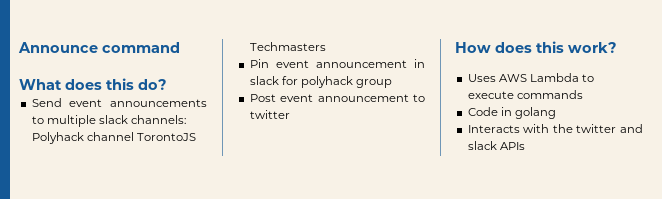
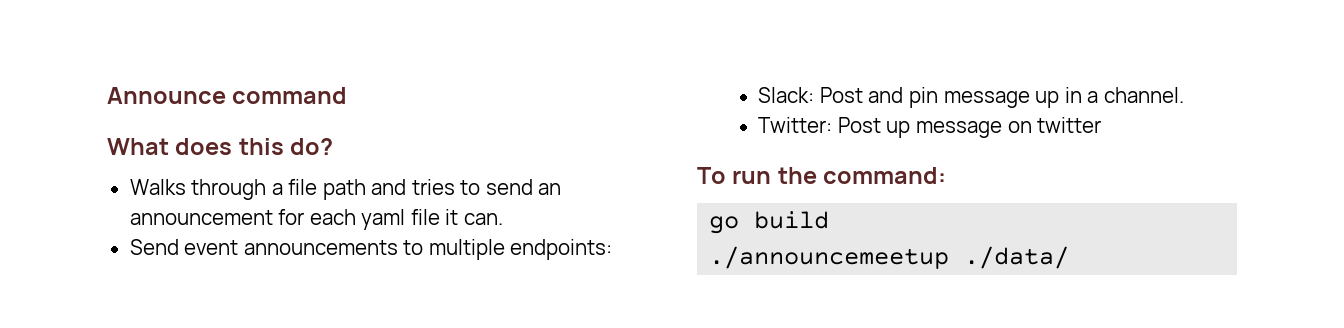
+ Walks through a file path and tries to send an announcement for each yaml file it can.
- Send event announcements to multiple slack channels: Polyhack channel TorontoJS Techmasters
- Pin event announcement in slack for polyhack group
- Post event announcement to twitter
- How does this work?
- Uses AWS Lambda to execute commands
- Code in golang
- Interacts with the twitter and slack APIs
+ Send event announcements to multiple endpoints:
+ Slack: Post and pin message up in a channel.
+ Twitter: Post up message on twitter
+ To run the command:
+ go build
+ ./announcemeetup ./data/

